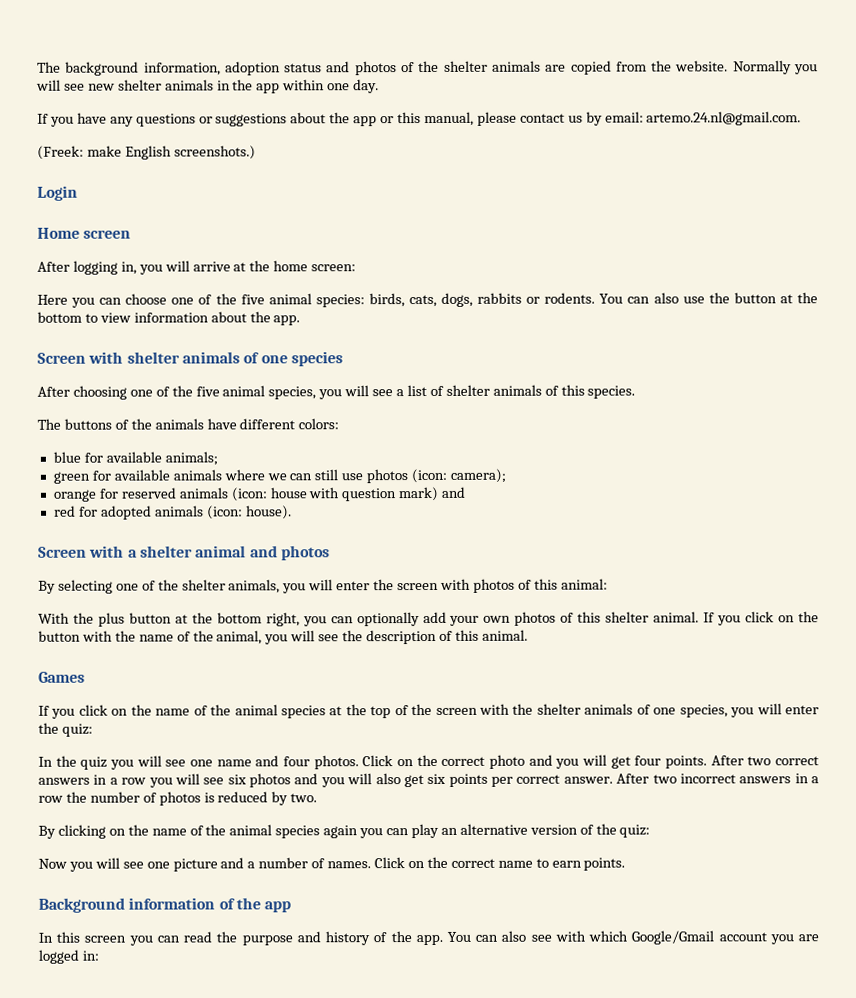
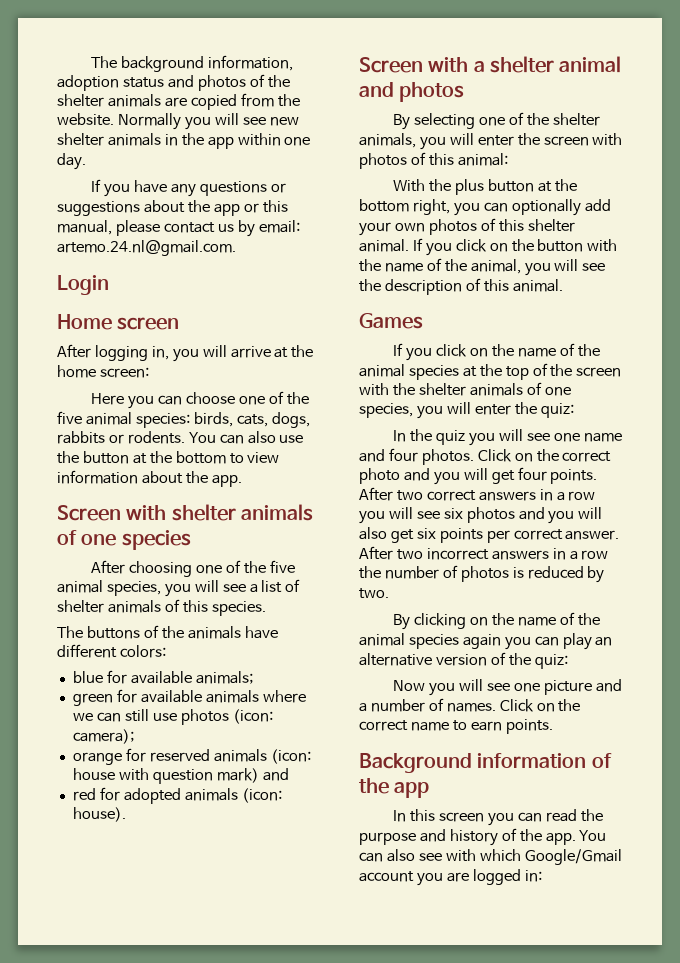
- (Freek: make English screenshots.)

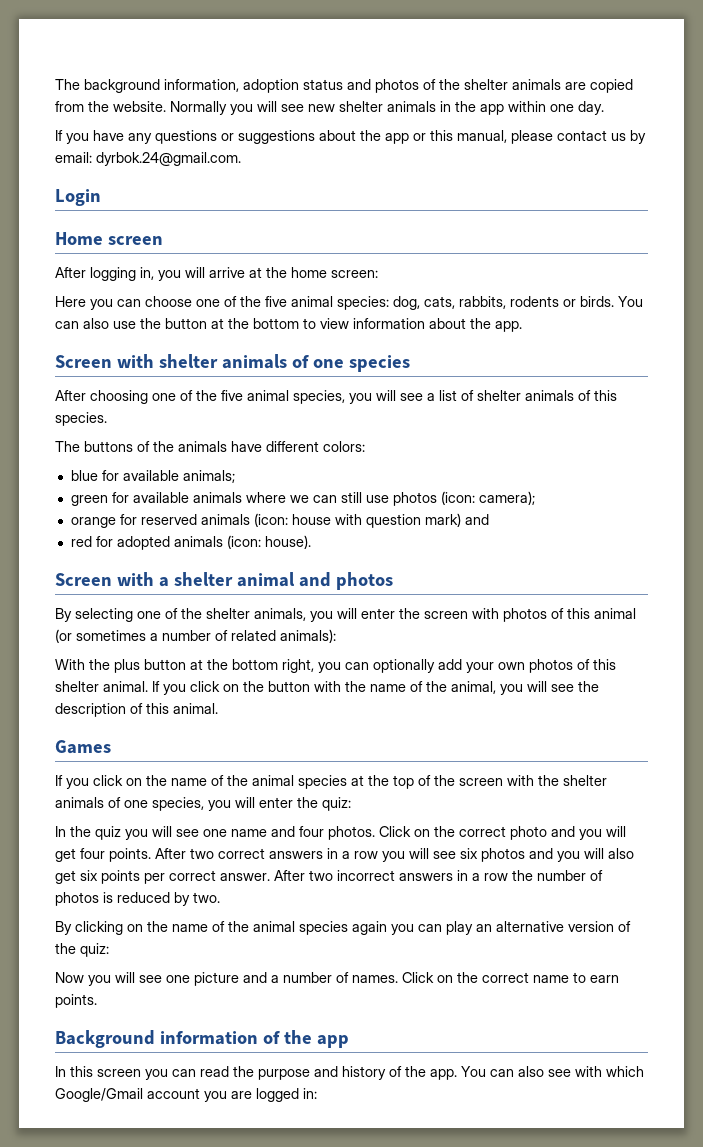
- If you have any questions or suggestions about the app or this manual, please contact us by email: artemo.24.nl@gmail.com.
+ If you have any questions or suggestions about the app or this manual, please contact us by email: dyrbok.24@gmail.com.
- Here you can choose one of the five animal species: birds, cats, dogs, rabbits or rodents.
+ Here you can choose one of the five animal species: dog, cats, rabbits, rodents or birds.
- By selecting one of the shelter animals, you will enter the screen with photos of this animal:
+ By selecting one of the shelter animals, you will enter the screen with photos of this animal (or sometimes a number of related animals):

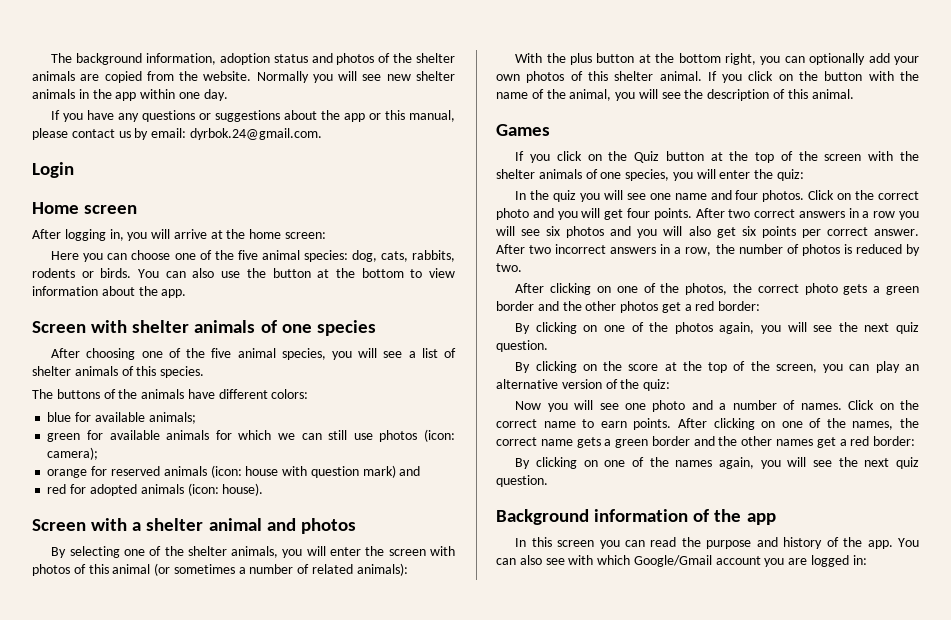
- green for available animals where we can still use photos (icon: camera);
+ green for available animals for which we can still use photos (icon: camera);
- If you click on the name of the animal species at the top of the screen with the shelter animals of one species, you will enter the quiz:
+ If you click on the Quiz button at the top of the screen with the shelter animals of one species, you will enter the quiz:
- After two incorrect answers in a row the number of photos is reduced by two.
+ After two incorrect answers in a row, the number of photos is reduced by two.
- By clicking on the name of the animal species again you can play an alternative version of the quiz:
+ After clicking on one of the photos, the correct photo gets a green border and the other photos get a red border:
+ By clicking on one of the photos again, you will see the next quiz question.
+ By clicking on the score at the top of the screen, you can play an alternative version of the quiz:
- Now you will see one picture and a number of names.
+ Now you will see one photo and a number of names.
+ After clicking on one of the names, the correct name gets a green border and the other names get a red border:
+ By clicking on one of the names again, you will see the next quiz question.

